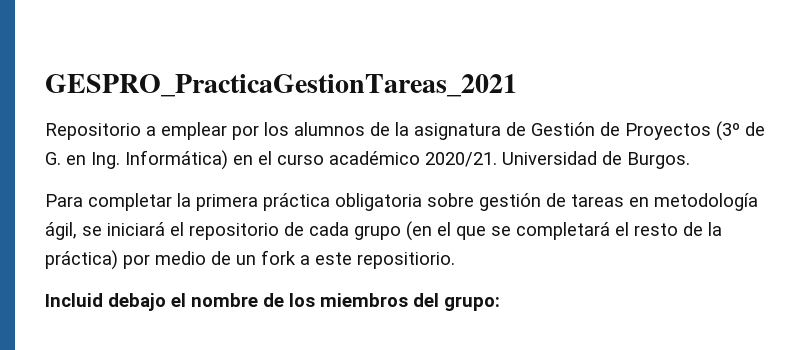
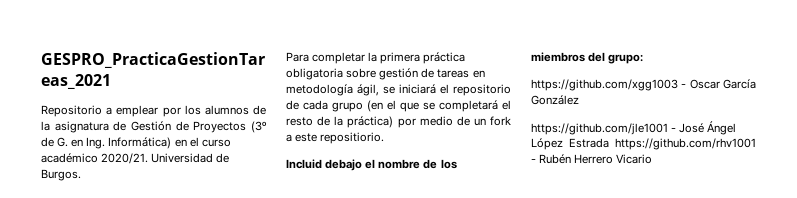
+ https://github.com/xgg1003 - Oscar García González
+ https://github.com/jle1001 - José Ángel López Estrada https://github.com/rhv1001 - Rubén Herrero Vicario

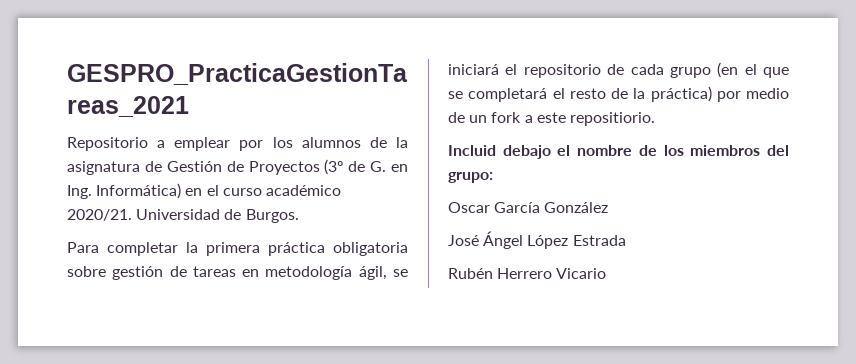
- https://github.com/xgg1003 - Oscar García González
+ Oscar García González
- https://github.com/jle1001 - José Ángel López Estrada https://github.com/rhv1001 - Rubén Herrero Vicario
+ José Ángel López Estrada
+ Rubén Herrero Vicario

